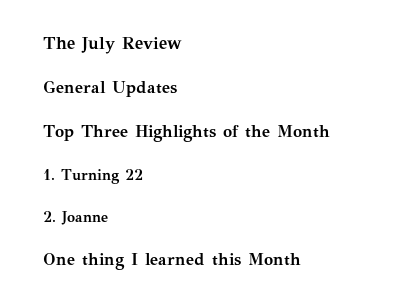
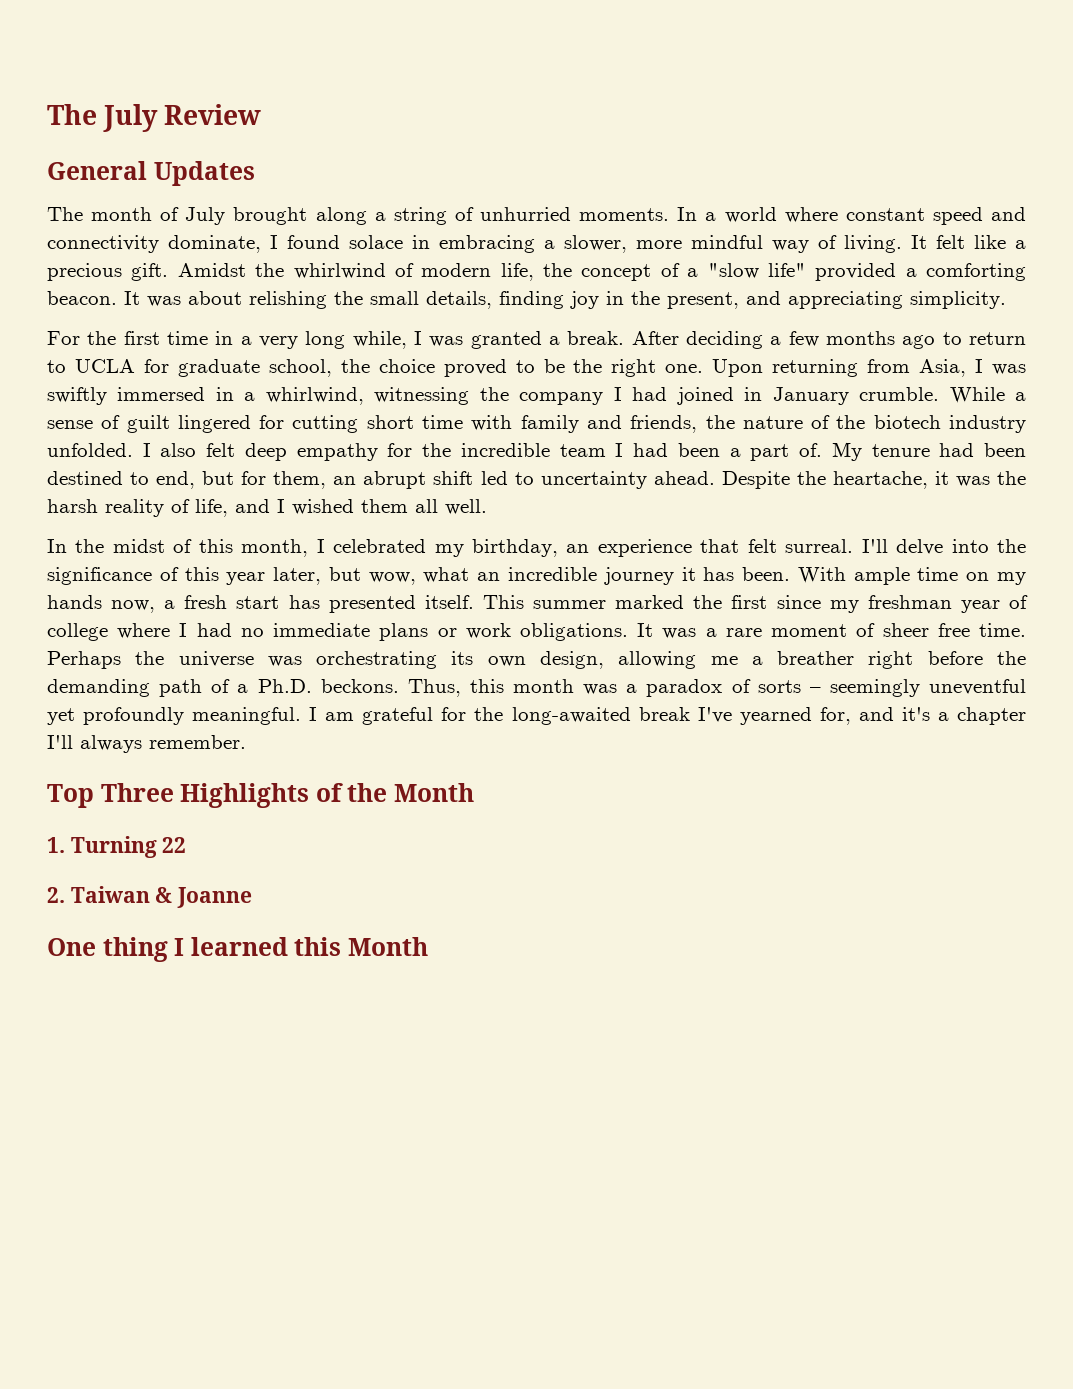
+ The month of July brought along a string of unhurried moments. In a world where constant speed and connectivity dominate, I found solace in embracing a slower, more mindful way of living. It felt like a precious gift. Amidst the whirlwind of modern life, the concept of a "slow life" provided a comforting beacon. It was about relishing the small details, finding joy in the present, and appreciating simplicity.
+ For the first time in a very long while, I was granted a break. After deciding a few months ago to return to UCLA for graduate school, the choice proved to be the right one. Upon returning from Asia, I was swiftly immersed in a whirlwind, witnessing the company I had joined in January crumble. While a sense of guilt lingered for cutting short time with family and friends, the nature of the biotech industry unfolded. I also felt deep empathy for the incredible team I had been a part of. My tenure had been destined to end, but for them, an abrupt shift led to uncertainty ahead. Despite the heartache, it was the harsh reality of life, and I wished them all well.
+ In the midst of this month, I celebrated my birthday, an experience that felt surreal. I'll delve into the significance of this year later, but wow, what an incredible journey it has been. With ample time on my hands now, a fresh start has presented itself. This summer marked the first since my freshman year of college where I had no immediate plans or work obligations. It was a rare moment of sheer free time. Perhaps the universe was orchestrating its own design, allowing me a breather right before the demanding path of a Ph.D. beckons. Thus, this month was a paradox of sorts – seemingly uneventful yet profoundly meaningful. I am grateful for the long-awaited break I've yearned for, and it's a chapter I'll always remember.
- 2. Joanne
+ 2. Taiwan & Joanne

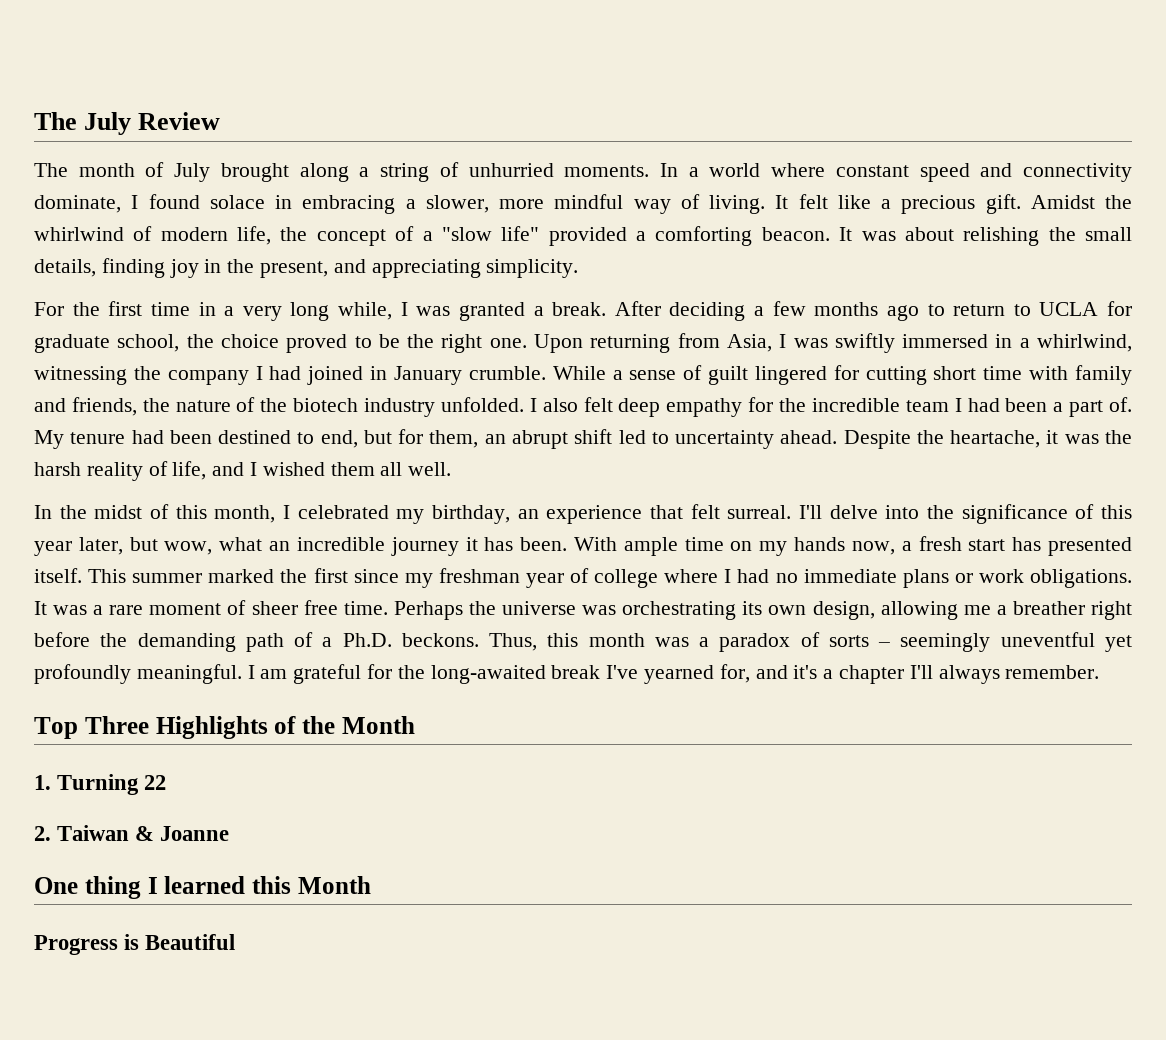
- General Updates
+ Progress is Beautiful

